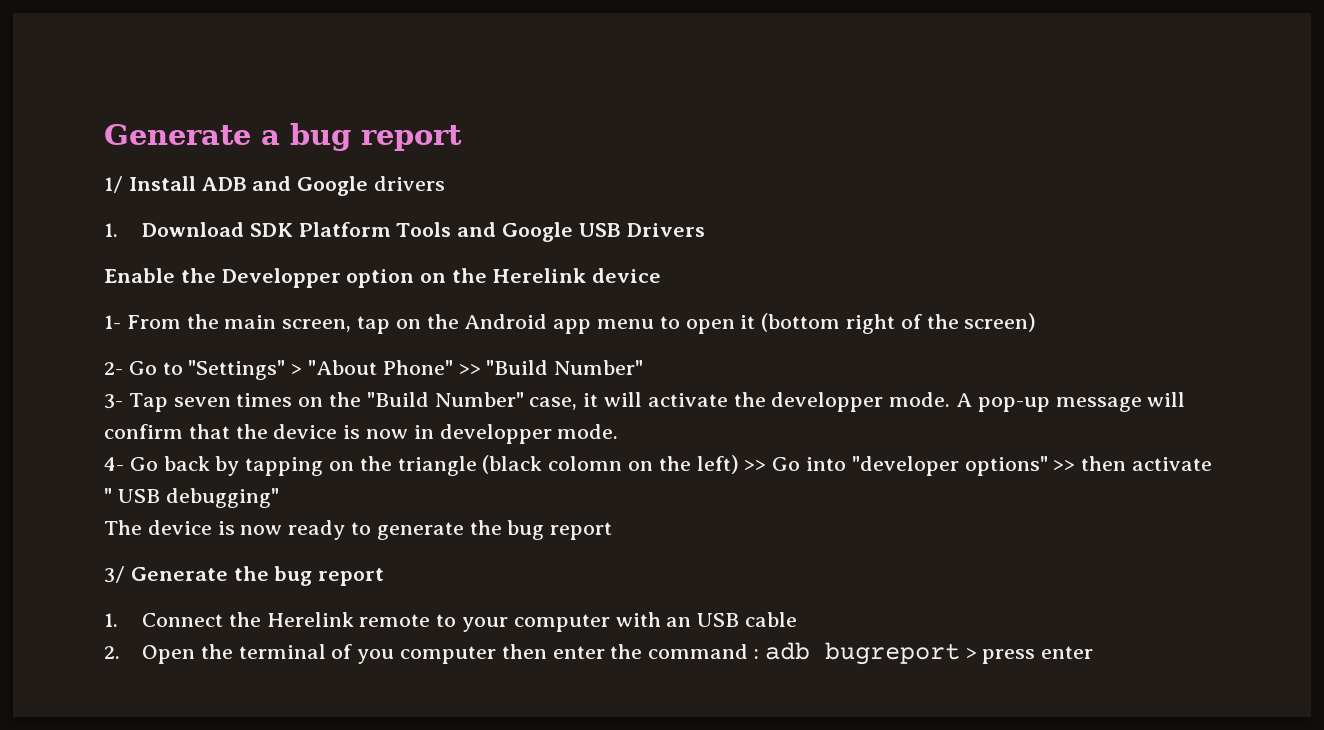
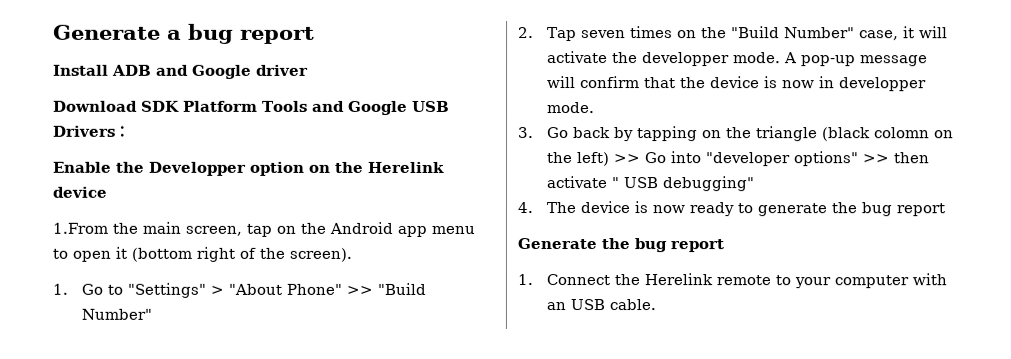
- 1/ Install ADB and Google drivers
- 1. Download SDK Platform Tools and Google USB Drivers
+ Install ADB and Google driver
+ Download SDK Platform Tools and Google USB Drivers：
- 1- From the main screen, tap on the Android app menu to open it (bottom right of the screen)
- 2- Go to "Settings" > "About Phone" >> "Build Number"
+ 1.From the main screen, tap on the Android app menu to open it (bottom right of the screen).
+ 1. Go to "Settings" > "About Phone" >> "Build Number"
- 3- Tap seven times on the "Build Number" case, it will activate the developper mode.
+ 2. Tap seven times on the "Build Number" case, it will activate the developper mode.
- 4- Go back by tapping on the triangle (black colomn on the left) >> Go into "developer options" >> then activate " USB debugging"
+ 3. Go back by tapping on the triangle (black colomn on the left) >> Go into "developer options" >> then activate " USB debugging"
- The device is now ready to generate the bug report
+ 4. The device is now ready to generate the bug report
- 3/ Generate the bug report
+ Generate the bug report
- 1. Connect the Herelink remote to your computer with an USB cable
- 2. Open the terminal of you computer then enter the command : adb bugreport > press enter
+ 1. Connect the Herelink remote to your computer with an USB cable.

